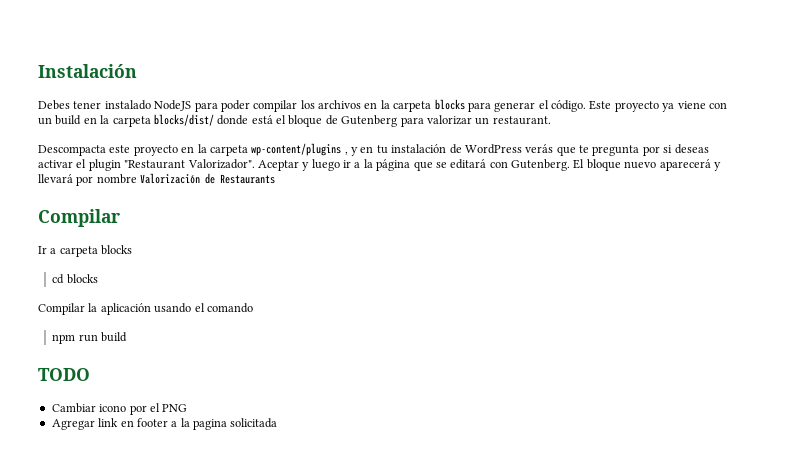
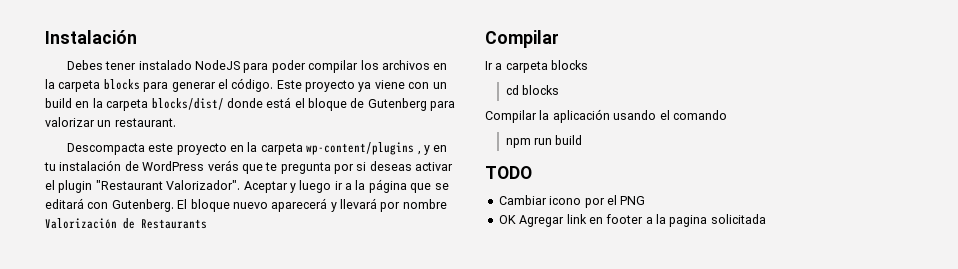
- Agregar link en footer a la pagina solicitada
+ OK Agregar link en footer a la pagina solicitada

